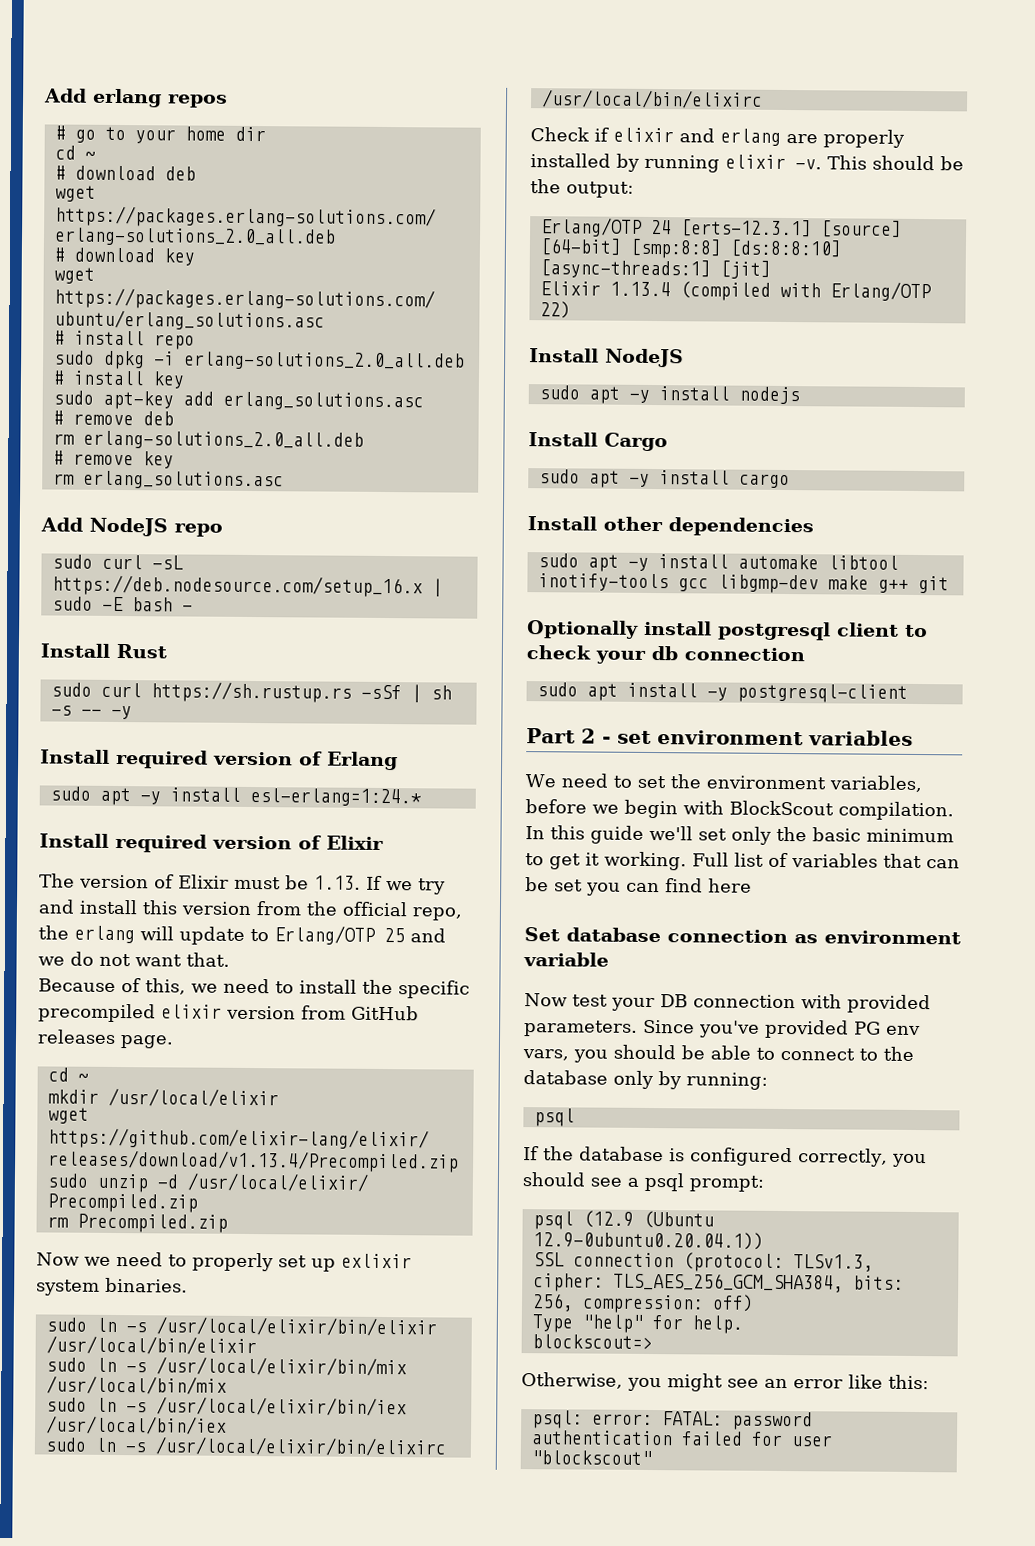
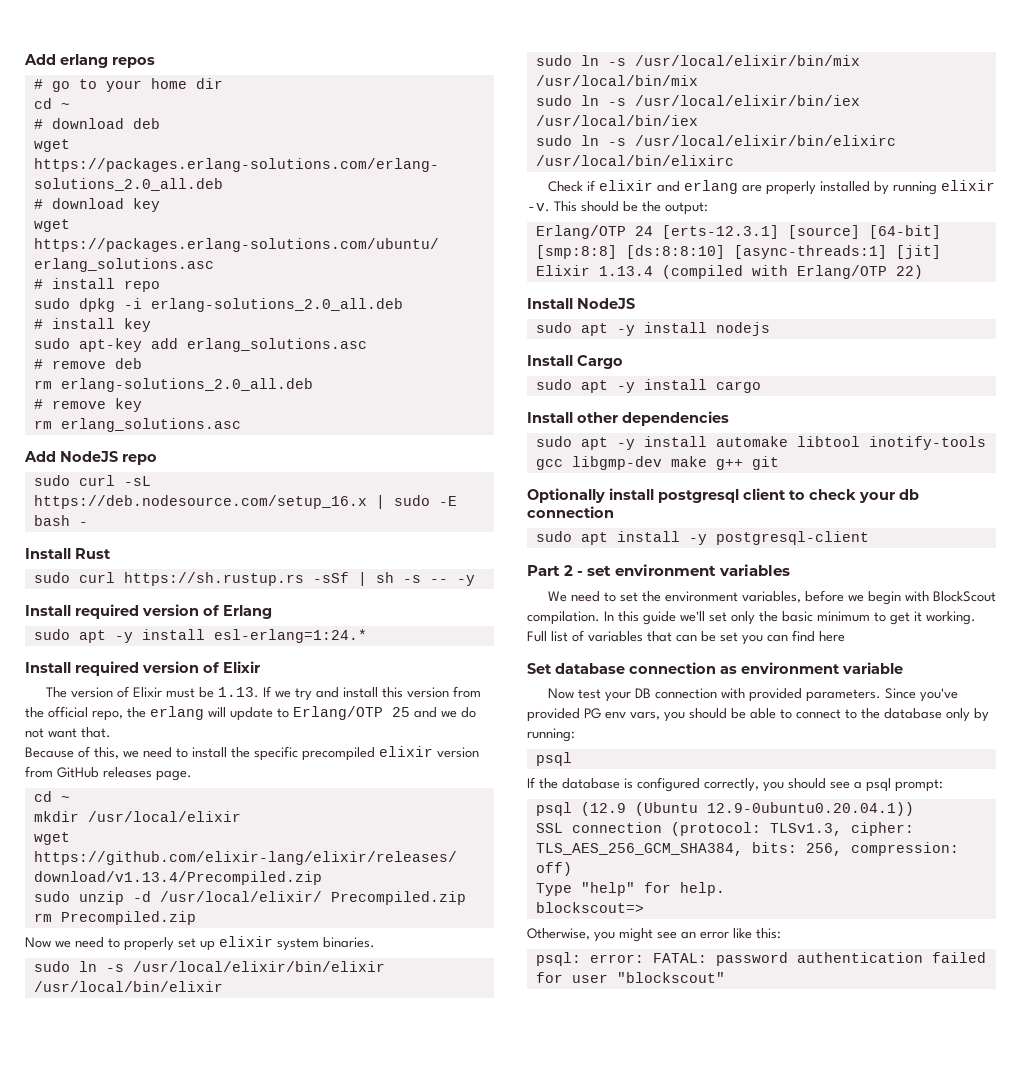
- Now we need to properly set up exlixir system binaries.
+ Now we need to properly set up elixir system binaries.

